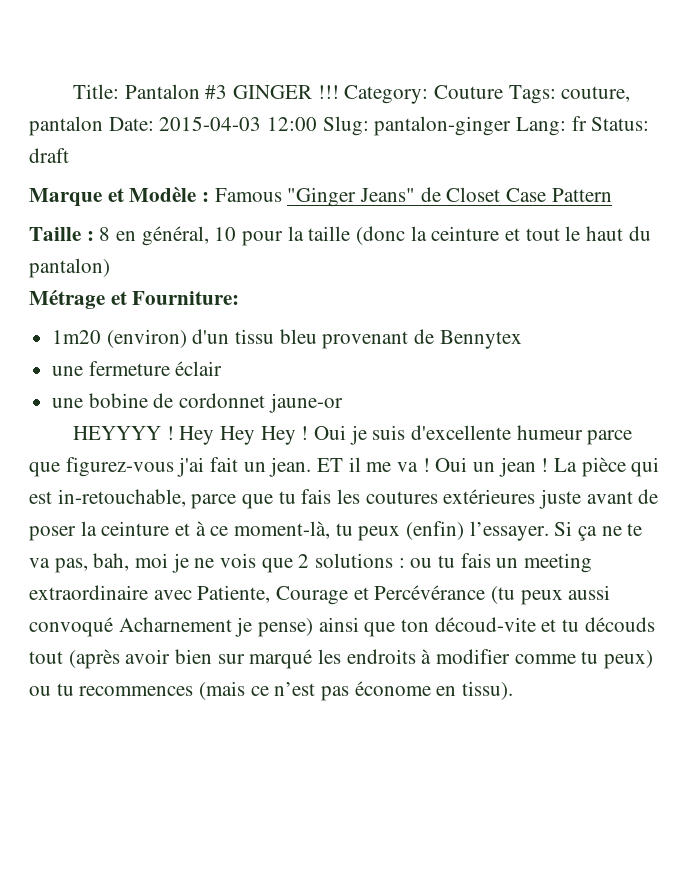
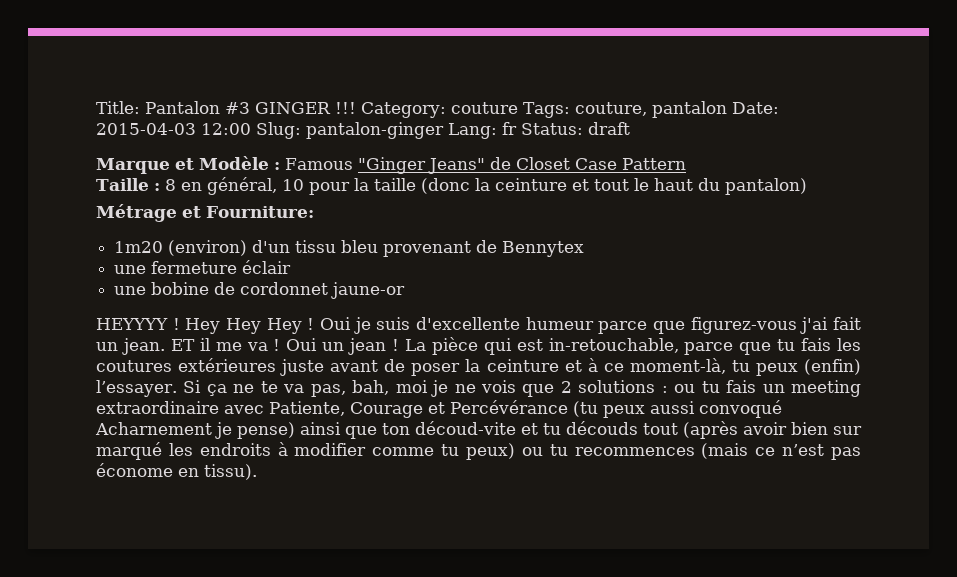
- Category: Couture Tags: couture, pantalon Date: 2015-04-03 12:00 Slug: pantalon-ginger Lang: fr Status: draft
+ Category: couture Tags: couture, pantalon Date: 2015-04-03 12:00 Slug: pantalon-ginger Lang: fr Status: draft

